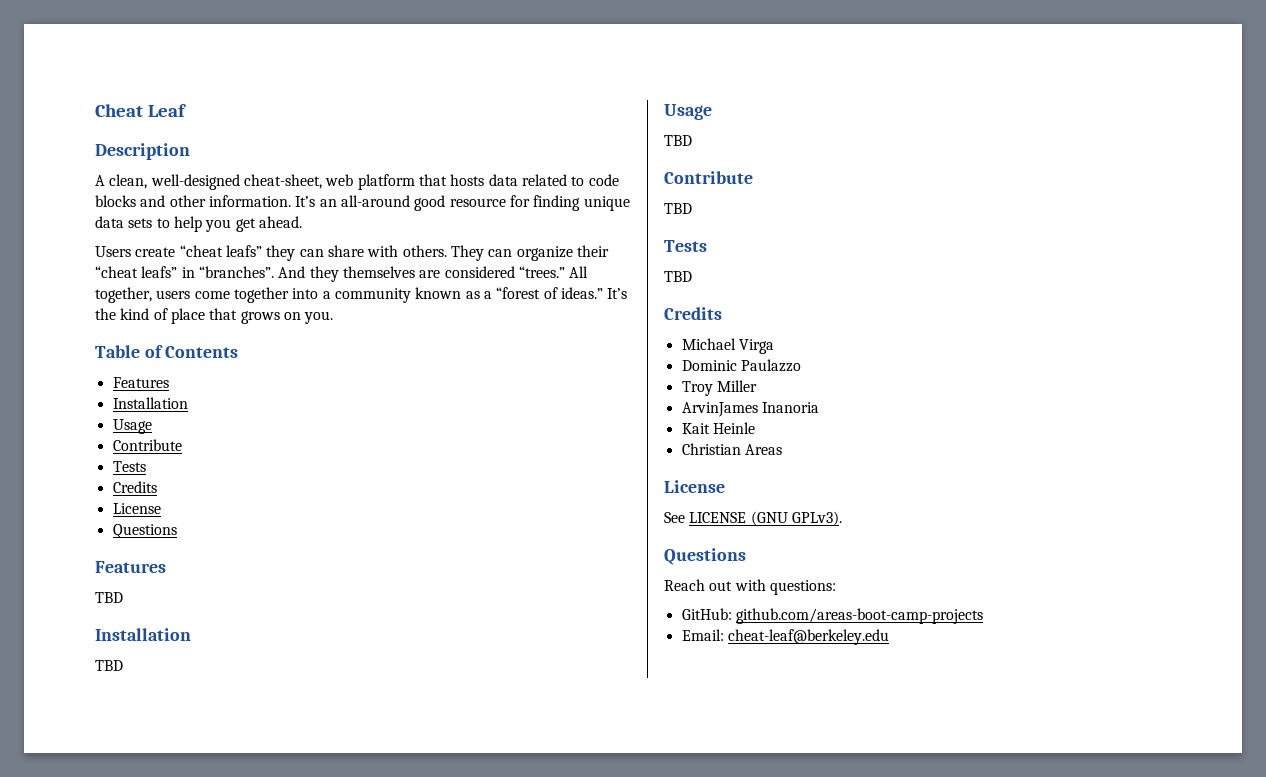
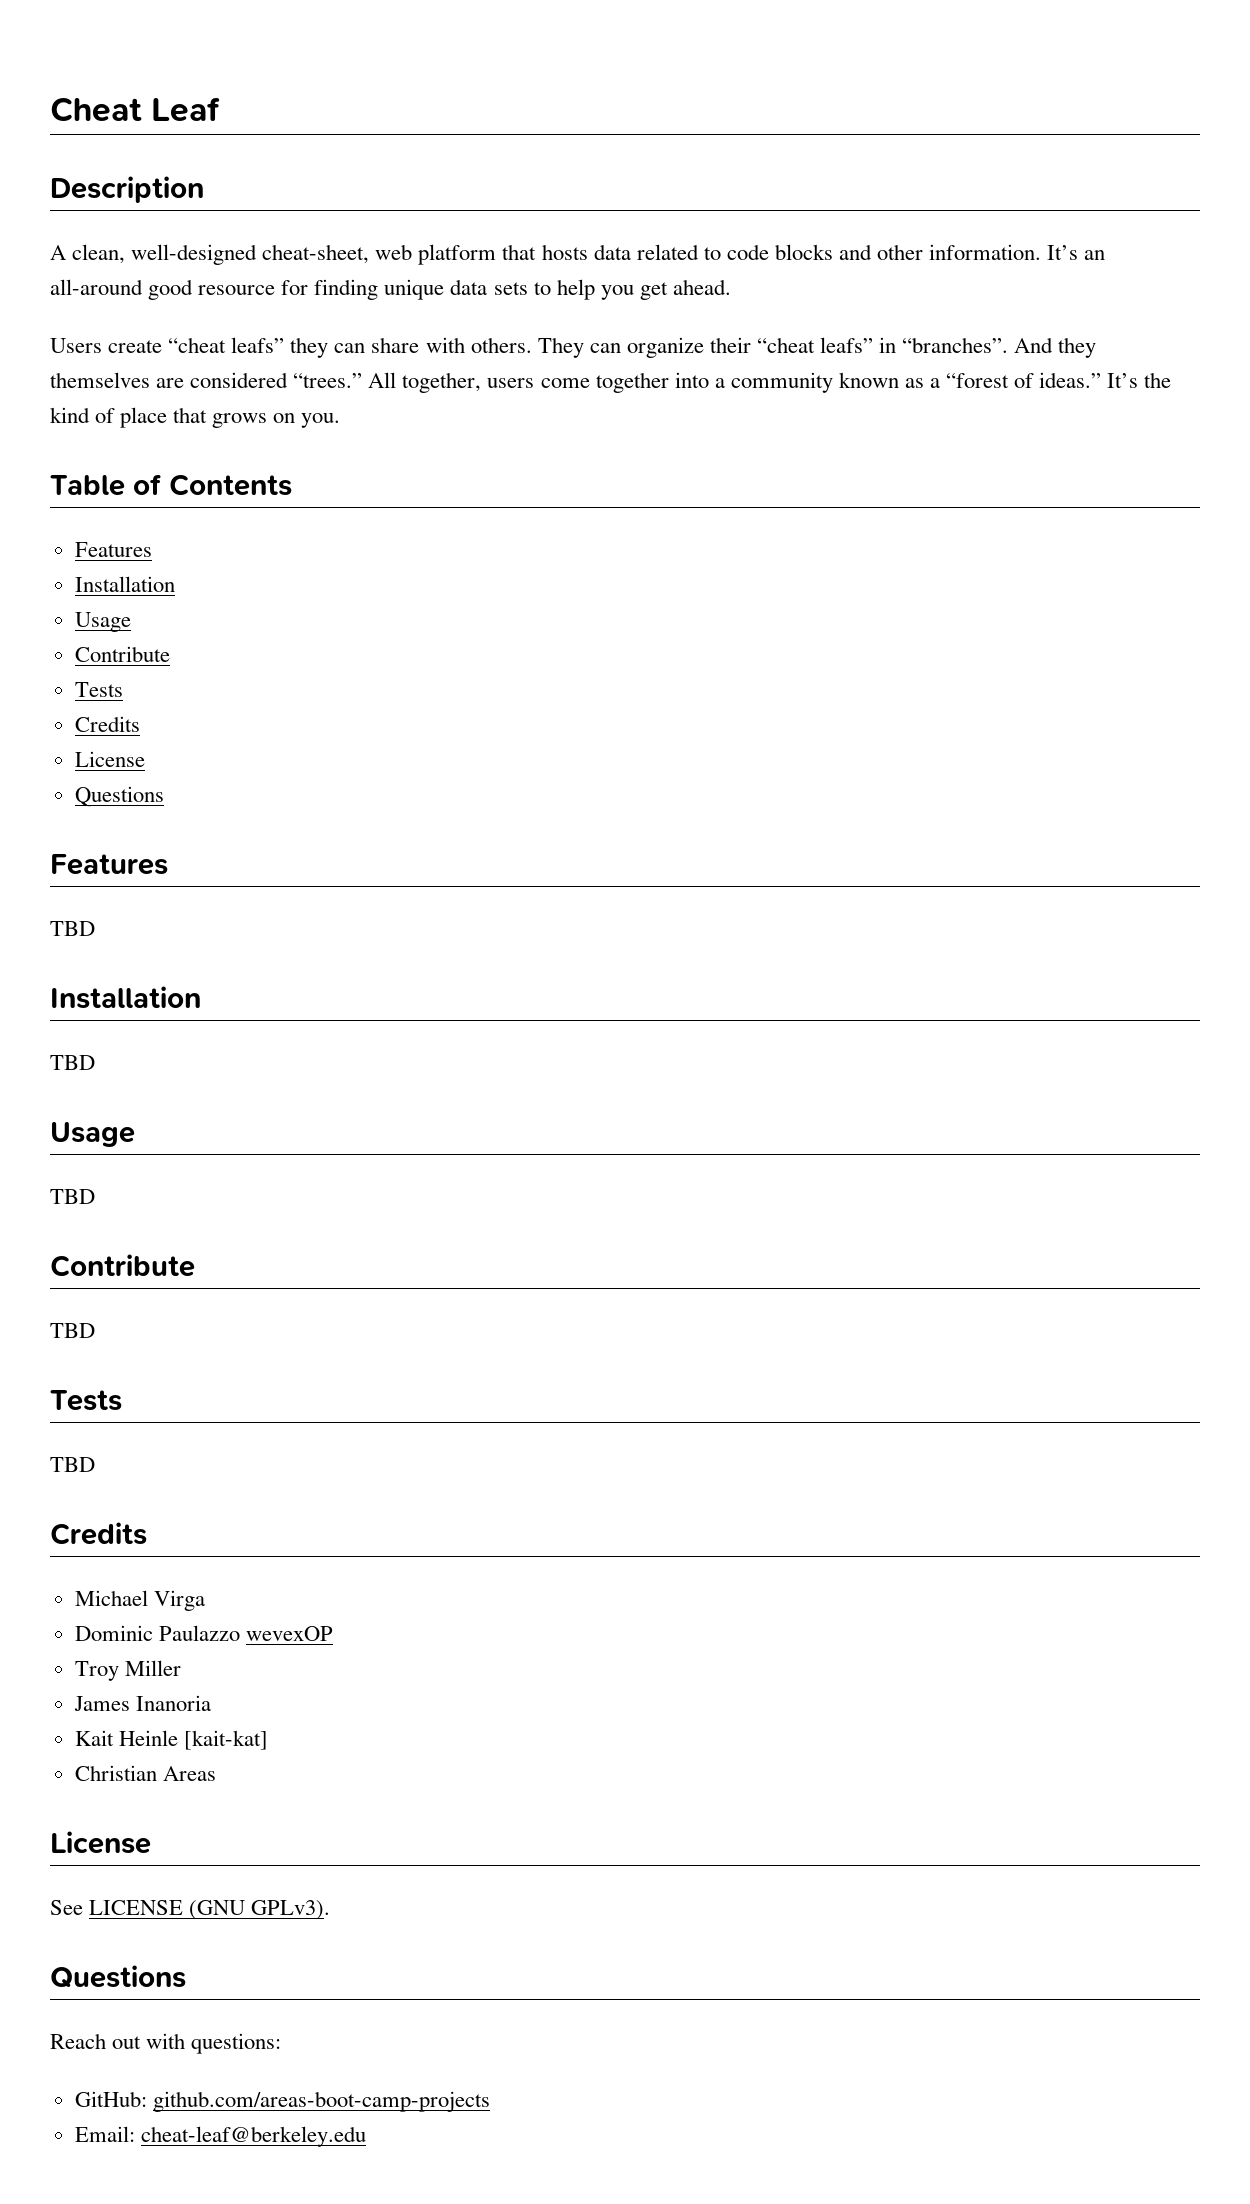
- Dominic Paulazzo
+ Dominic Paulazzo wevexOP
- ArvinJames Inanoria
+ James Inanoria
- Kait Heinle
+ Kait Heinle [kait-kat]

